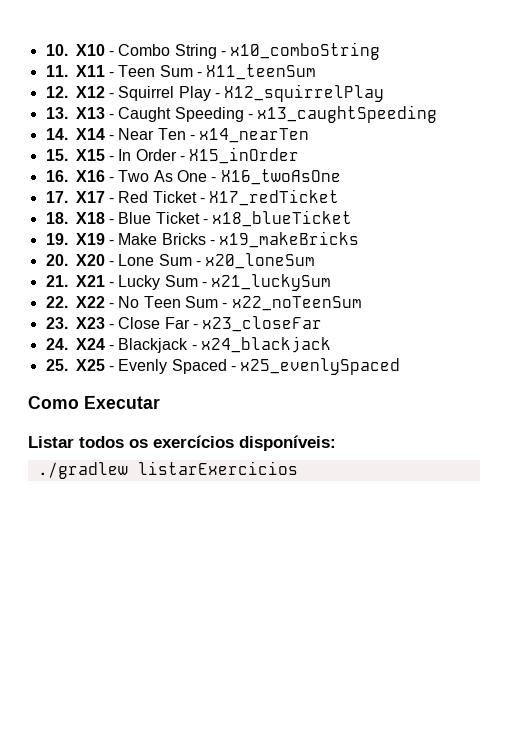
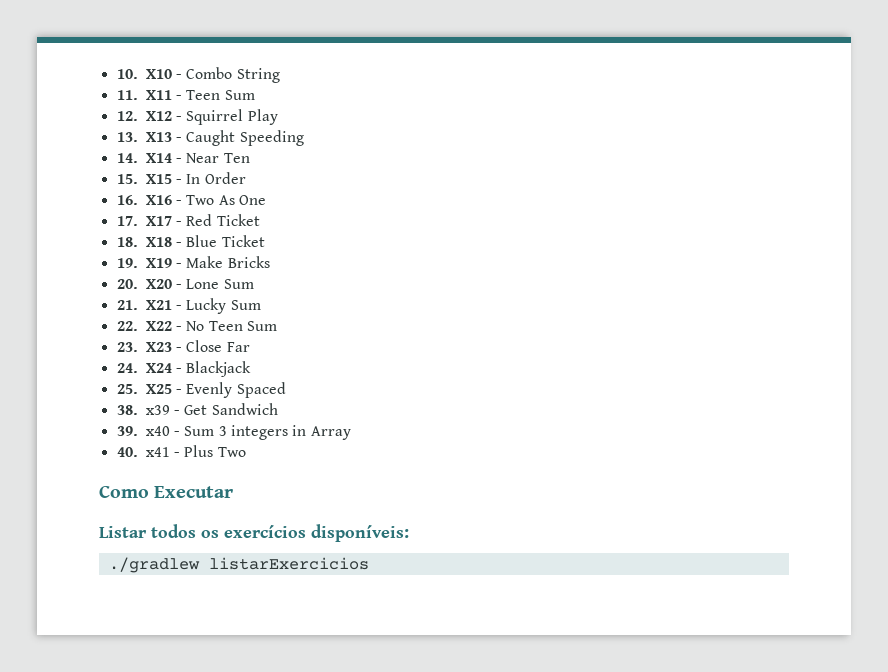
- 10. X10 - Combo String - x10_comboString
+ 10. X10 - Combo String
- 11. X11 - Teen Sum - X11_teenSum
+ 11. X11 - Teen Sum
- 12. X12 - Squirrel Play - X12_squirrelPlay
+ 12. X12 - Squirrel Play
- 13. X13 - Caught Speeding - x13_caughtSpeeding
+ 13. X13 - Caught Speeding
- 14. X14 - Near Ten - x14_nearTen
+ 14. X14 - Near Ten
- 15. X15 - In Order - X15_inOrder
+ 15. X15 - In Order
- 16. X16 - Two As One - X16_twoAsOne
+ 16. X16 - Two As One
- 17. X17 - Red Ticket - X17_redTicket
+ 17. X17 - Red Ticket
- 18. X18 - Blue Ticket - x18_blueTicket
+ 18. X18 - Blue Ticket
- 19. X19 - Make Bricks - x19_makeBricks
+ 19. X19 - Make Bricks
- 20. X20 - Lone Sum - x20_loneSum
+ 20. X20 - Lone Sum
- 21. X21 - Lucky Sum - x21_luckySum
+ 21. X21 - Lucky Sum
- 22. X22 - No Teen Sum - x22_noTeenSum
+ 22. X22 - No Teen Sum
- 23. X23 - Close Far - x23_closeFar
+ 23. X23 - Close Far
- 24. X24 - Blackjack - x24_blackjack
+ 24. X24 - Blackjack
- 25. X25 - Evenly Spaced - x25_evenlySpaced
+ 25. X25 - Evenly Spaced
+ 38. x39 - Get Sandwich
+ 39. x40 - Sum 3 integers in Array
+ 40. x41 - Plus Two

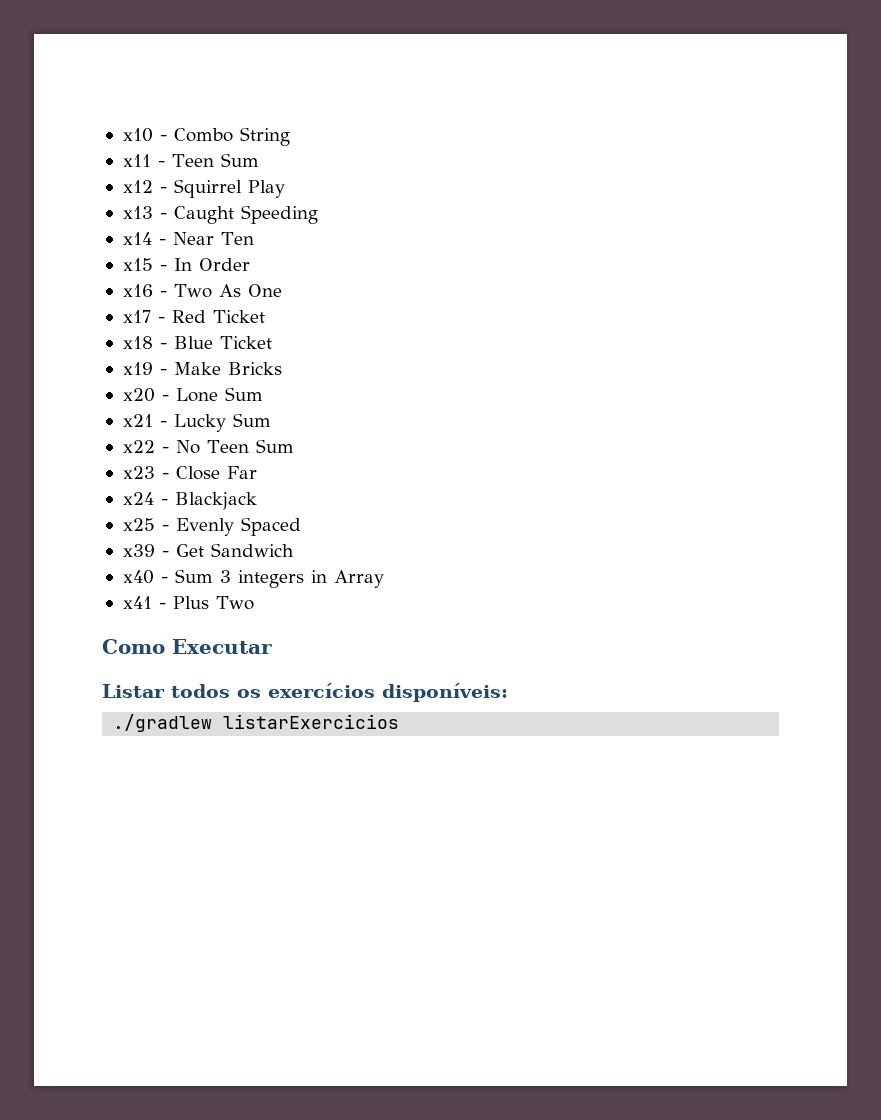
- 10. X10 - Combo String
+ x10 - Combo String
- 11. X11 - Teen Sum
+ x11 - Teen Sum
- 12. X12 - Squirrel Play
+ x12 - Squirrel Play
- 13. X13 - Caught Speeding
+ x13 - Caught Speeding
- 14. X14 - Near Ten
+ x14 - Near Ten
- 15. X15 - In Order
+ x15 - In Order
- 16. X16 - Two As One
+ x16 - Two As One
- 17. X17 - Red Ticket
+ x17 - Red Ticket
- 18. X18 - Blue Ticket
+ x18 - Blue Ticket
- 19. X19 - Make Bricks
+ x19 - Make Bricks
- 20. X20 - Lone Sum
+ x20 - Lone Sum
- 21. X21 - Lucky Sum
+ x21 - Lucky Sum
- 22. X22 - No Teen Sum
+ x22 - No Teen Sum
- 23. X23 - Close Far
+ x23 - Close Far
- 24. X24 - Blackjack
+ x24 - Blackjack
- 25. X25 - Evenly Spaced
+ x25 - Evenly Spaced
- 38. x39 - Get Sandwich
+ x39 - Get Sandwich
- 39. x40 - Sum 3 integers in Array
+ x40 - Sum 3 integers in Array
- 40. x41 - Plus Two
+ x41 - Plus Two

